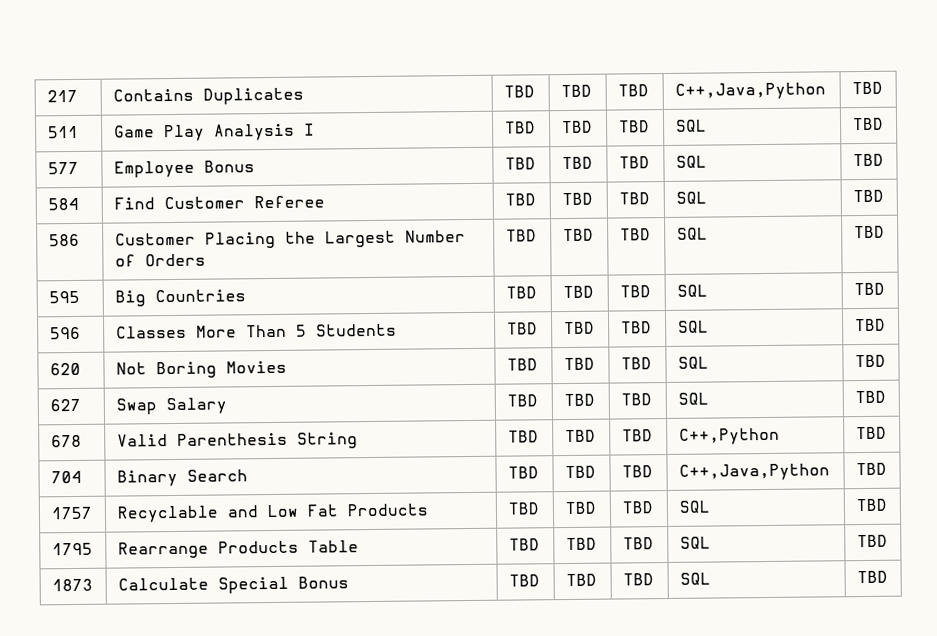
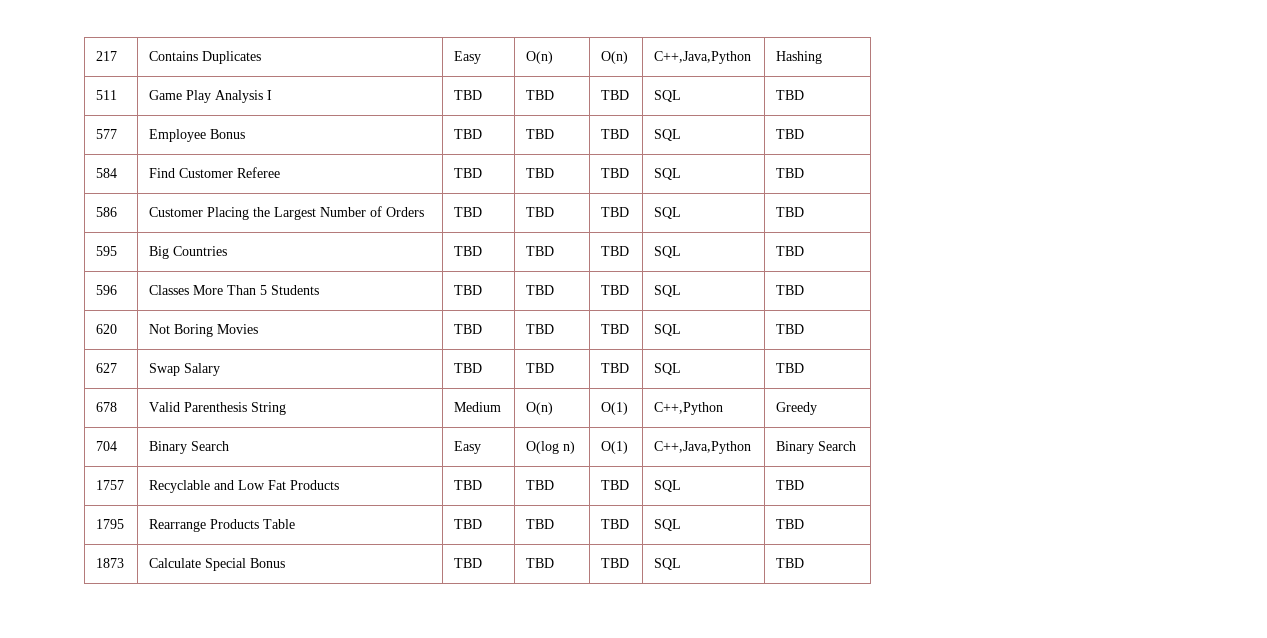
- 217 | Contains Duplicates | TBD | TBD | TBD | C++,Java,Python | TBD
+ 217 | Contains Duplicates | Easy | O(n) | O(n) | C++,Java,Python | Hashing
- 678 | Valid Parenthesis String | TBD | TBD | TBD | C++,Python | TBD
+ 678 | Valid Parenthesis String | Medium | O(n) | O(1) | C++,Python | Greedy
- 704 | Binary Search | TBD | TBD | TBD | C++,Java,Python | TBD
+ 704 | Binary Search | Easy | O(log n) | O(1) | C++,Java,Python | Binary Search

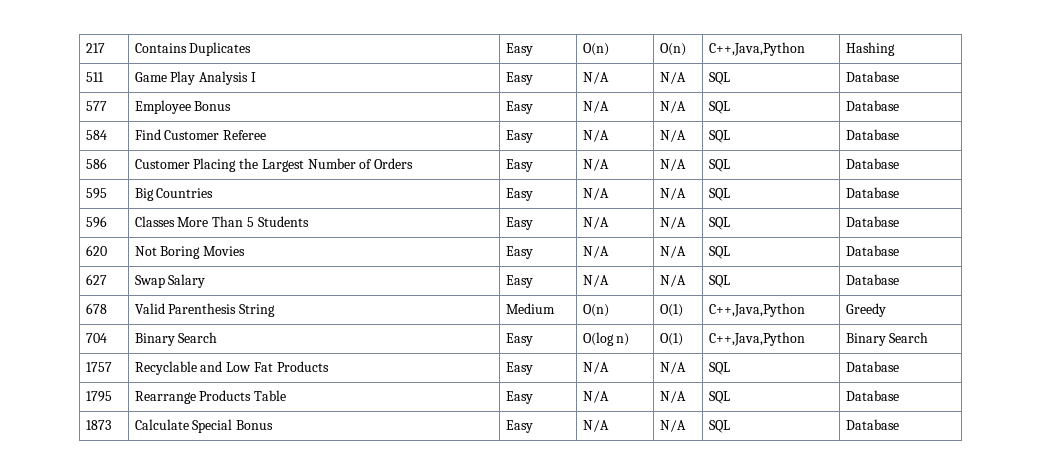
- 511 | Game Play Analysis I | TBD | TBD | TBD | SQL | TBD
+ 511 | Game Play Analysis I | Easy | N/A | N/A | SQL | Database
- 577 | Employee Bonus | TBD | TBD | TBD | SQL | TBD
+ 577 | Employee Bonus | Easy | N/A | N/A | SQL | Database
- 584 | Find Customer Referee | TBD | TBD | TBD | SQL | TBD
+ 584 | Find Customer Referee | Easy | N/A | N/A | SQL | Database
- 586 | Customer Placing the Largest Number of Orders | TBD | TBD | TBD | SQL | TBD
+ 586 | Customer Placing the Largest Number of Orders | Easy | N/A | N/A | SQL | Database
- 595 | Big Countries | TBD | TBD | TBD | SQL | TBD
+ 595 | Big Countries | Easy | N/A | N/A | SQL | Database
- 596 | Classes More Than 5 Students | TBD | TBD | TBD | SQL | TBD
+ 596 | Classes More Than 5 Students | Easy | N/A | N/A | SQL | Database
- 620 | Not Boring Movies | TBD | TBD | TBD | SQL | TBD
+ 620 | Not Boring Movies | Easy | N/A | N/A | SQL | Database
- 627 | Swap Salary | TBD | TBD | TBD | SQL | TBD
+ 627 | Swap Salary | Easy | N/A | N/A | SQL | Database
- 678 | Valid Parenthesis String | Medium | O(n) | O(1) | C++,Python | Greedy
+ 678 | Valid Parenthesis String | Medium | O(n) | O(1) | C++,Java,Python | Greedy
- 1757 | Recyclable and Low Fat Products | TBD | TBD | TBD | SQL | TBD
+ 1757 | Recyclable and Low Fat Products | Easy | N/A | N/A | SQL | Database
- 1795 | Rearrange Products Table | TBD | TBD | TBD | SQL | TBD
+ 1795 | Rearrange Products Table | Easy | N/A | N/A | SQL | Database
- 1873 | Calculate Special Bonus | TBD | TBD | TBD | SQL | TBD
+ 1873 | Calculate Special Bonus | Easy | N/A | N/A | SQL | Database

